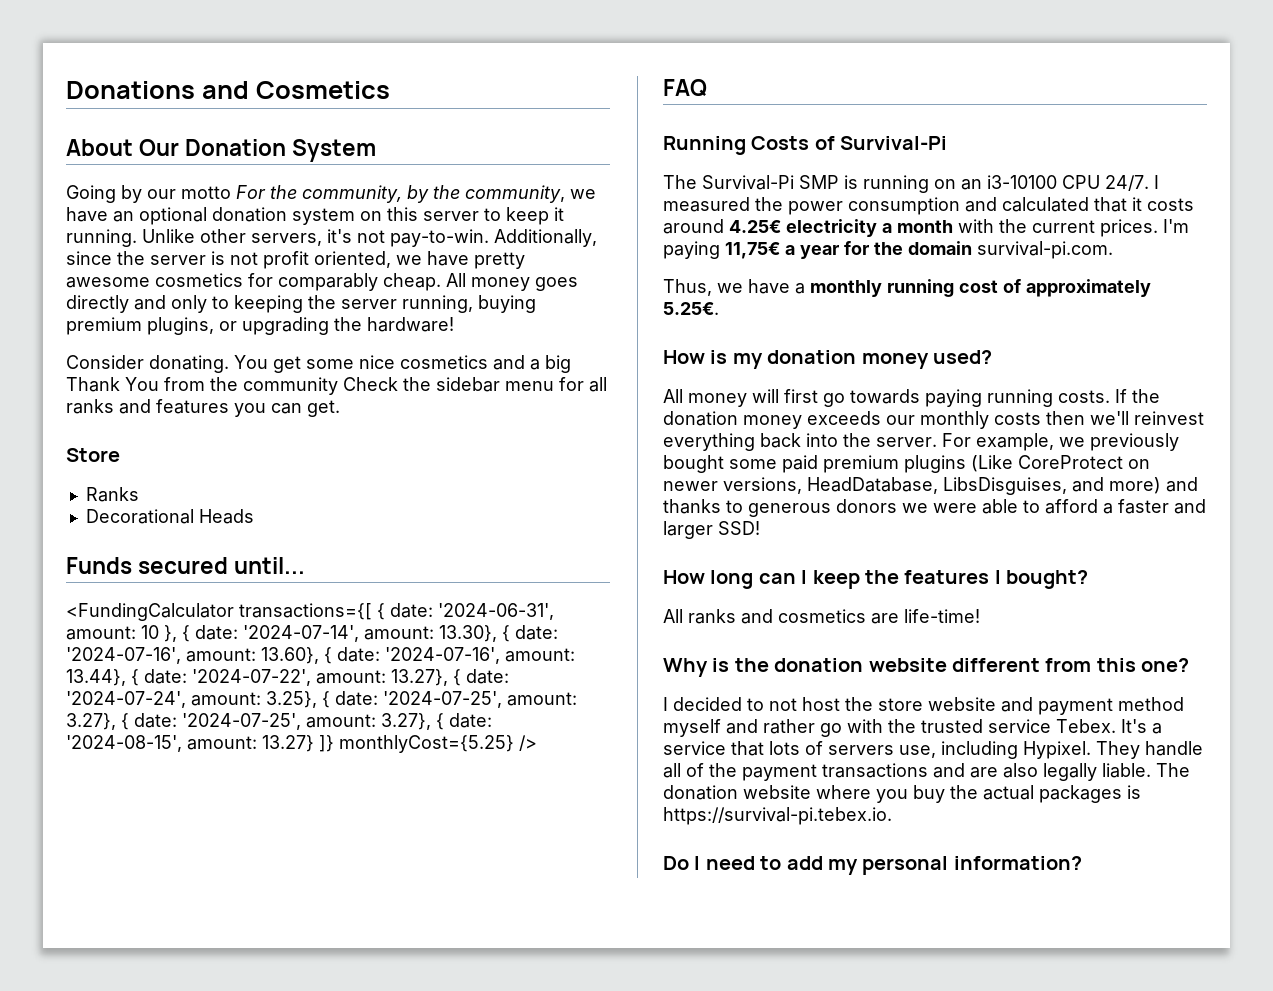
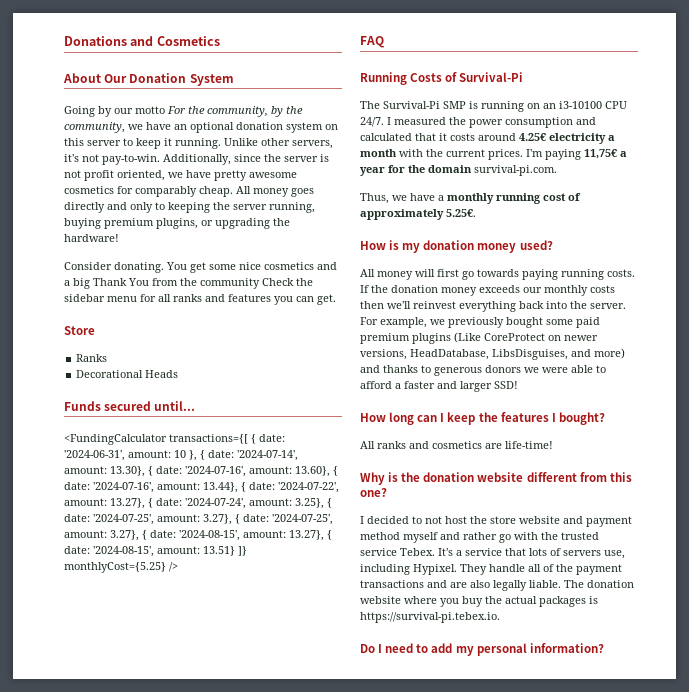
- <FundingCalculator transactions={[ { date: '2024-06-31', amount: 10 }, { date: '2024-07-14', amount: 13.30}, { date: '2024-07-16', amount: 13.60}, { date: '2024-07-16', amount: 13.44}, { date: '2024-07-22', amount: 13.27}, { date: '2024-07-24', amount: 3.25}, { date: '2024-07-25', amount: 3.27}, { date: '2024-07-25', amount: 3.27}, { date: '2024-08-15', amount: 13.27} ]} monthlyCost={5.25} />
+ <FundingCalculator transactions={[ { date: '2024-06-31', amount: 10 }, { date: '2024-07-14', amount: 13.30}, { date: '2024-07-16', amount: 13.60}, { date: '2024-07-16', amount: 13.44}, { date: '2024-07-22', amount: 13.27}, { date: '2024-07-24', amount: 3.25}, { date: '2024-07-25', amount: 3.27}, { date: '2024-07-25', amount: 3.27}, { date: '2024-08-15', amount: 13.27}, { date: '2024-08-15', amount: 13.51} ]} monthlyCost={5.25} />

